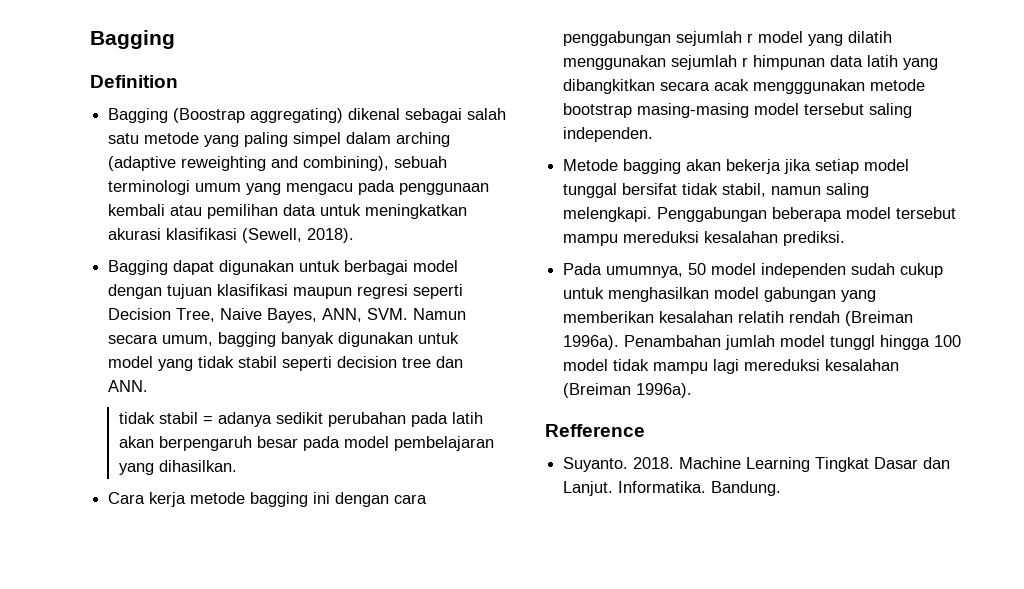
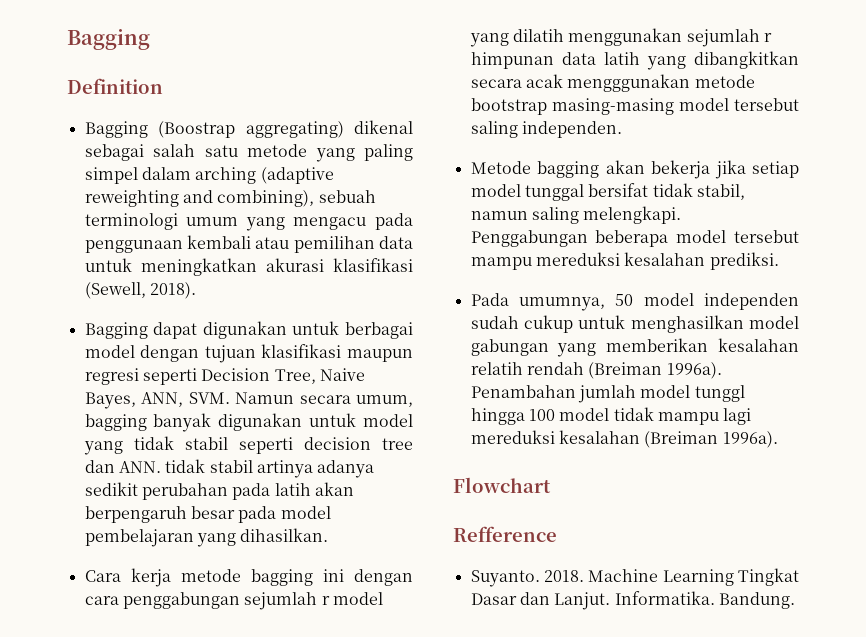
- Bagging dapat digunakan untuk berbagai model dengan tujuan klasifikasi maupun regresi seperti Decision Tree, Naive Bayes, ANN, SVM. Namun secara umum, bagging banyak digunakan untuk model yang tidak stabil seperti decision tree dan ANN.
- tidak stabil = adanya sedikit perubahan pada latih akan berpengaruh besar pada model pembelajaran yang dihasilkan.
+ Bagging dapat digunakan untuk berbagai model dengan tujuan klasifikasi maupun regresi seperti Decision Tree, Naive Bayes, ANN, SVM. Namun secara umum, bagging banyak digunakan untuk model yang tidak stabil seperti decision tree dan ANN. tidak stabil artinya adanya sedikit perubahan pada latih akan berpengaruh besar pada model pembelajaran yang dihasilkan.
+ Flowchart

